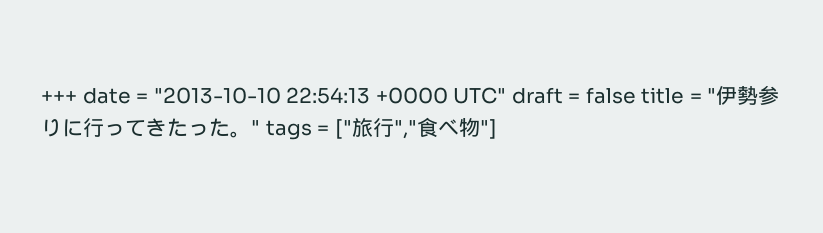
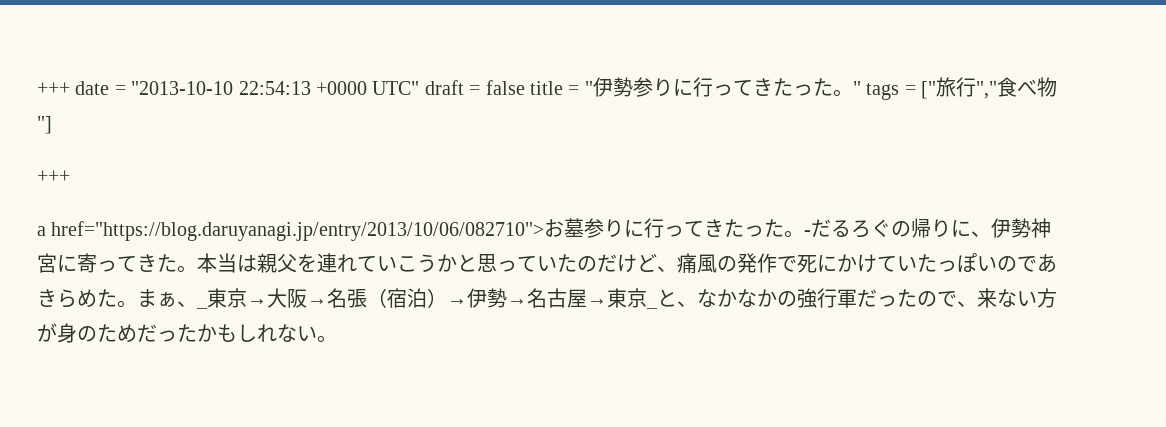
  " tags = ["旅行","食べ物"]
+ +++
+ a href="https://blog.daruyanagi.jp/entry/2013/10/06/082710">お墓参りに行ってきたった。-だるろぐの帰りに、伊勢神宮に寄ってきた。本当は親父を連れていこうかと思っていたのだけど、痛風の発作で死にかけていたっぽいのであきらめた。まぁ、_東京→大阪→名張（宿泊）→伊勢→名古屋→東京_と、なかなかの強行軍だったので、来ない方が身のためだったかもしれない。

